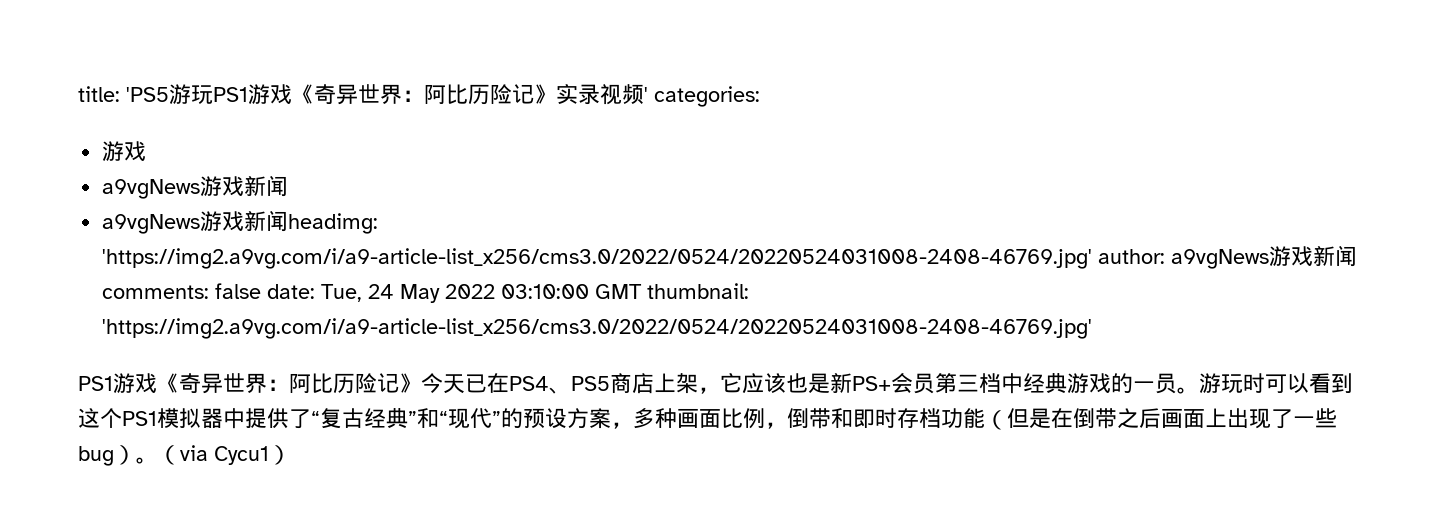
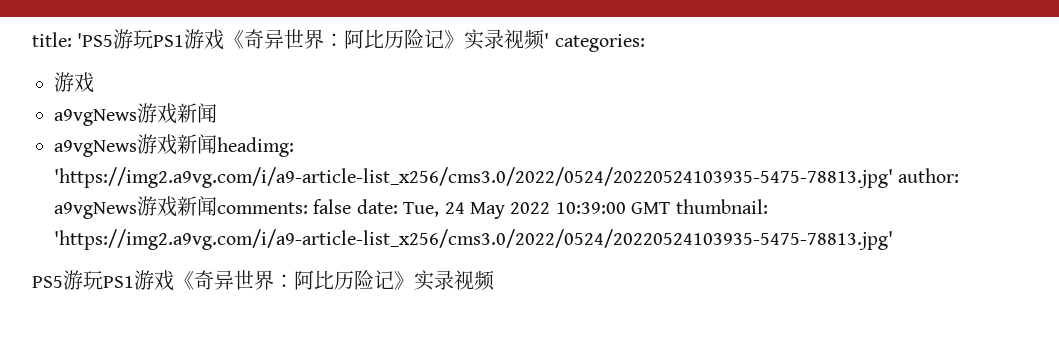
- a9vgNews游戏新闻headimg: 'https://img2.a9vg.com/i/a9-article-list_x256/cms3.0/2022/0524/20220524031008-2408-46769.jpg' author: a9vgNews游戏新闻comments: false date: Tue, 24 May 2022 03:10:00 GMT thumbnail: 'https://img2.a9vg.com/i/a9-article-list_x256/cms3.0/2022/0524/20220524031008-2408-46769.jpg'
- PS1游戏《奇异世界：阿比历险记》今天已在PS4、PS5商店上架，它应该也是新PS+会员第三档中经典游戏的一员。游玩时可以看到这个PS1模拟器中提供了“复古经典”和“现代”的预设方案，多种画面比例，倒带和即时存档功能（但是在倒带之后画面上出现了一些bug）。（via Cycu1）
+ a9vgNews游戏新闻headimg: 'https://img2.a9vg.com/i/a9-article-list_x256/cms3.0/2022/0524/20220524103935-5475-78813.jpg' author: a9vgNews游戏新闻comments: false date: Tue, 24 May 2022 10:39:00 GMT thumbnail: 'https://img2.a9vg.com/i/a9-article-list_x256/cms3.0/2022/0524/20220524103935-5475-78813.jpg'
+ PS5游玩PS1游戏《奇异世界：阿比历险记》实录视频

